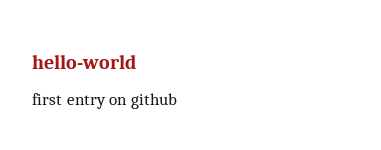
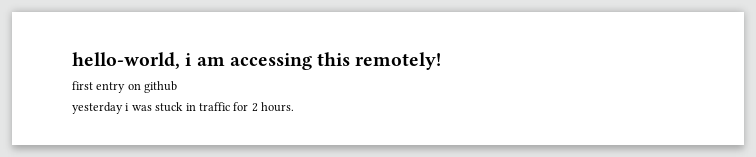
- hello-world
+ hello-world, i am accessing this remotely!
  first entry on github
+ yesterday i was stuck in traffic for 2 hours.

